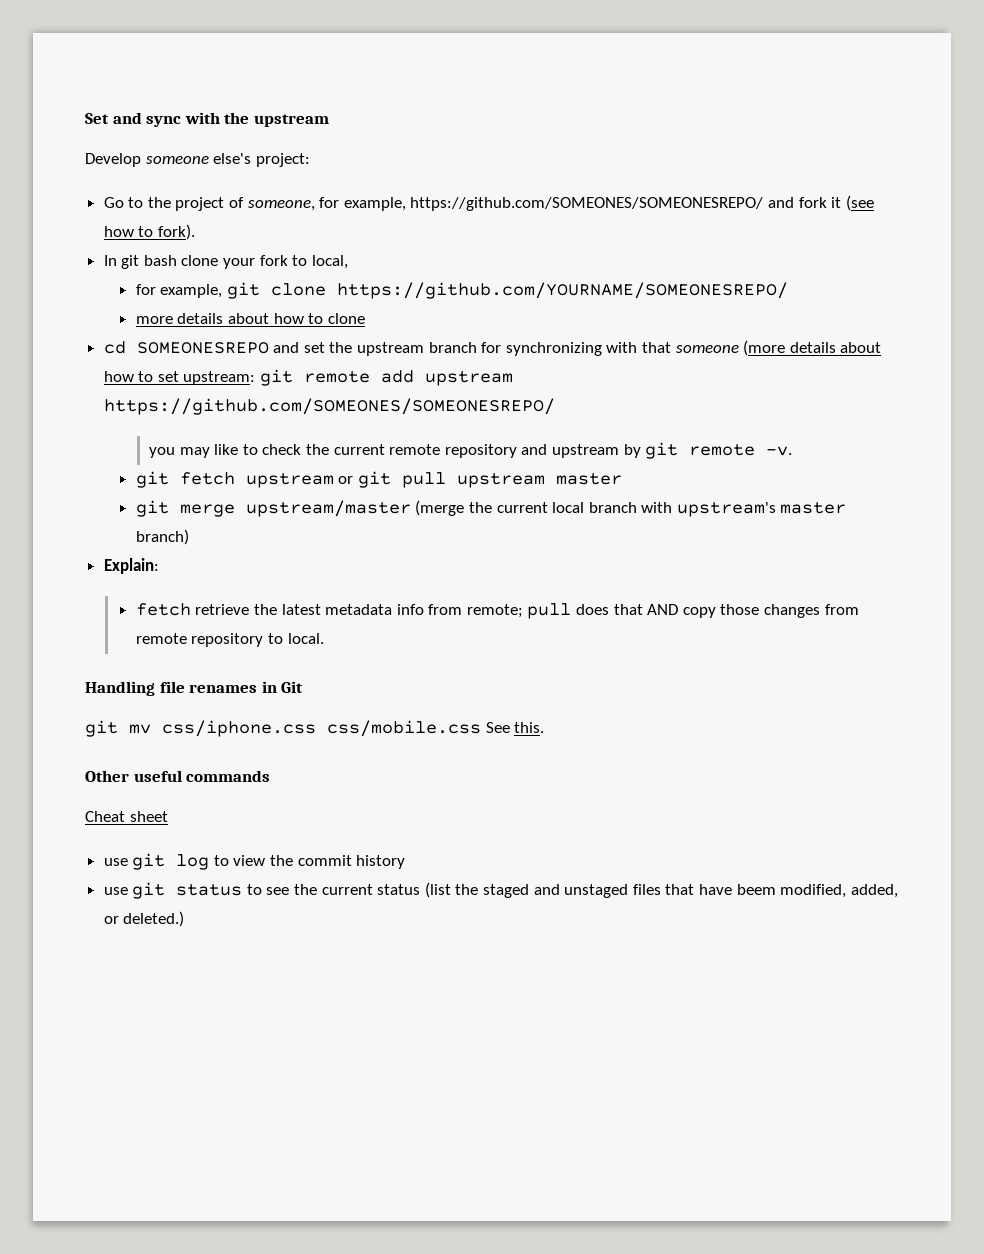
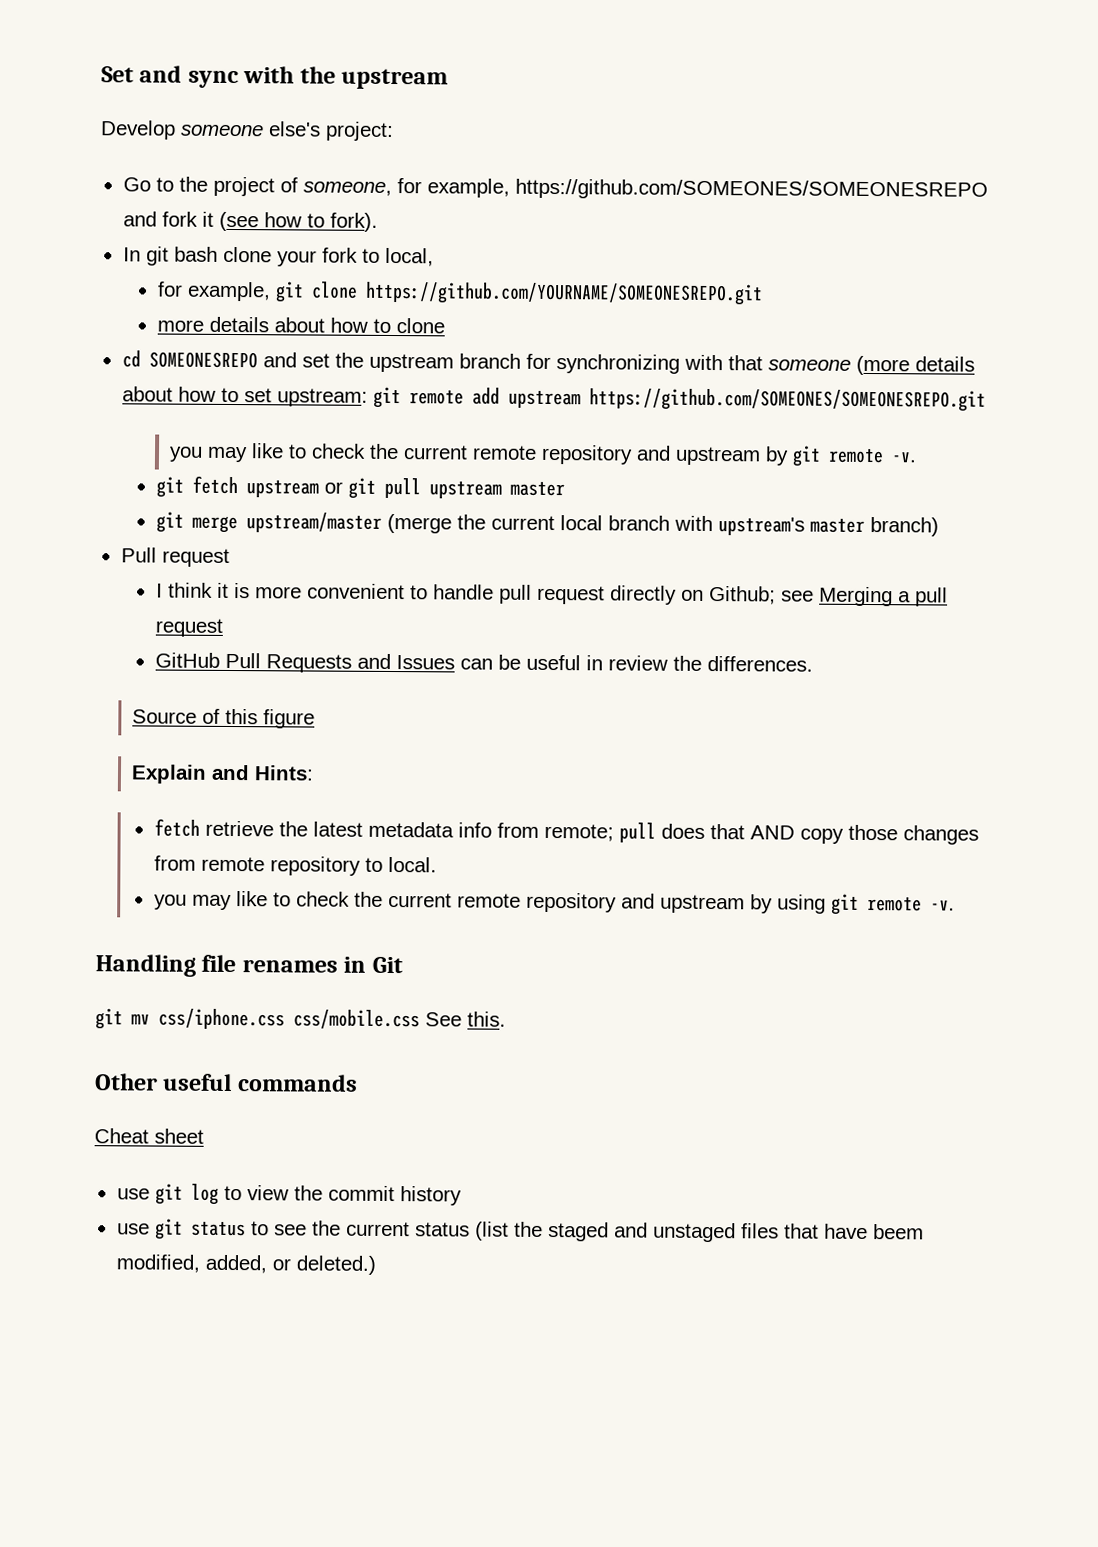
- Go to the project of someone, for example, https://github.com/SOMEONES/SOMEONESREPO/ and fork it (see how to fork).
+ Go to the project of someone, for example, https://github.com/SOMEONES/SOMEONESREPO and fork it (see how to fork).
- for example, git clone https://github.com/YOURNAME/SOMEONESREPO/
+ for example, git clone https://github.com/YOURNAME/SOMEONESREPO.git
- cd SOMEONESREPO and set the upstream branch for synchronizing with that someone (more details about how to set upstream: git remote add upstream https://github.com/SOMEONES/SOMEONESREPO/
+ cd SOMEONESREPO and set the upstream branch for synchronizing with that someone (more details about how to set upstream: git remote add upstream https://github.com/SOMEONES/SOMEONESREPO.git
- Explain:
+ Pull request
+ I think it is more convenient to handle pull request directly on Github; see Merging a pull request
+ GitHub Pull Requests and Issues can be useful in review the differences.
+ Source of this figure
+ Explain and Hints:
+ you may like to check the current remote repository and upstream by using git remote -v.

